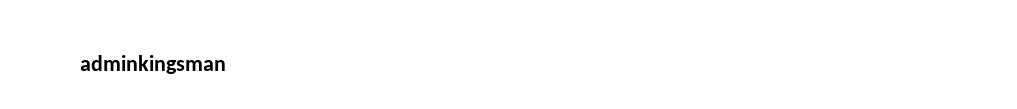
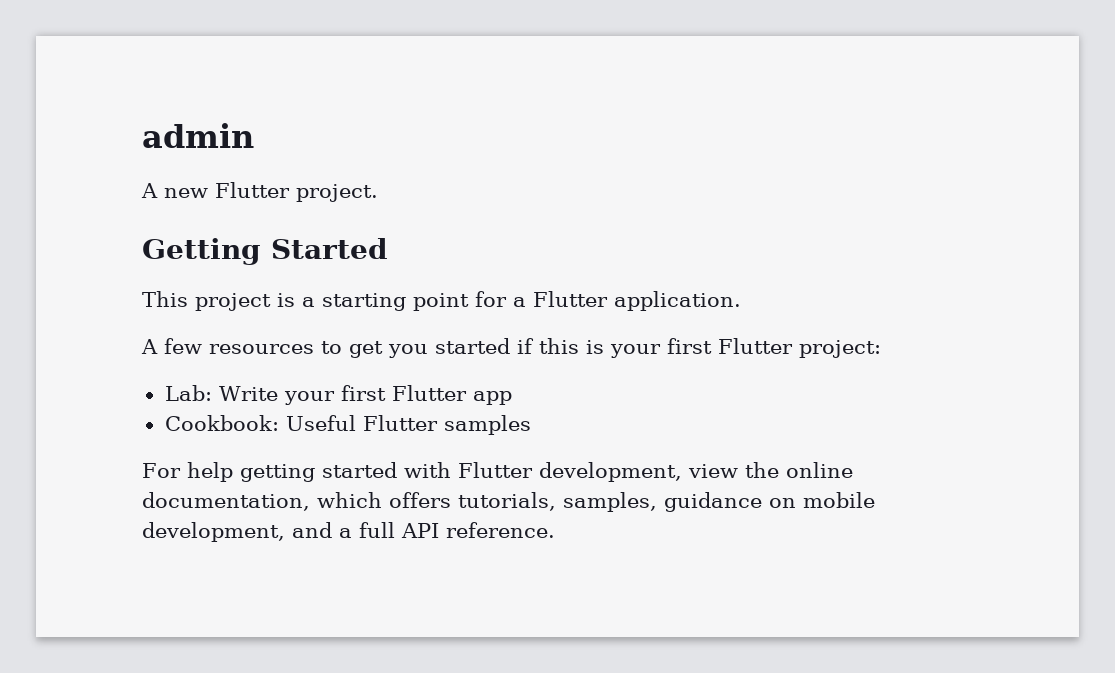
- adminkingsman
+ admin
+ A new Flutter project.
+ Getting Started
+ This project is a starting point for a Flutter application.
+ A few resources to get you started if this is your first Flutter project:
+ Lab: Write your first Flutter app
+ Cookbook: Useful Flutter samples
+ For help getting started with Flutter development, view the online documentation, which offers tutorials, samples, guidance on mobile development, and a full API reference.

